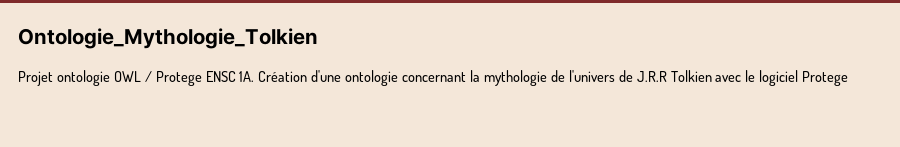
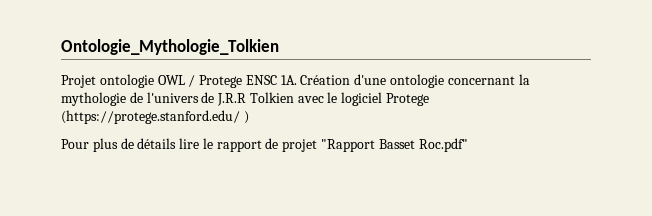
- Création d'une ontologie concernant la mythologie de l'univers de J.R.R Tolkien avec le logiciel Protege
+ Création d'une ontologie concernant la mythologie de l'univers de J.R.R Tolkien avec le logiciel Protege (https://protege.stanford.edu/ )
+ Pour plus de détails lire le rapport de projet "Rapport Basset Roc.pdf"

